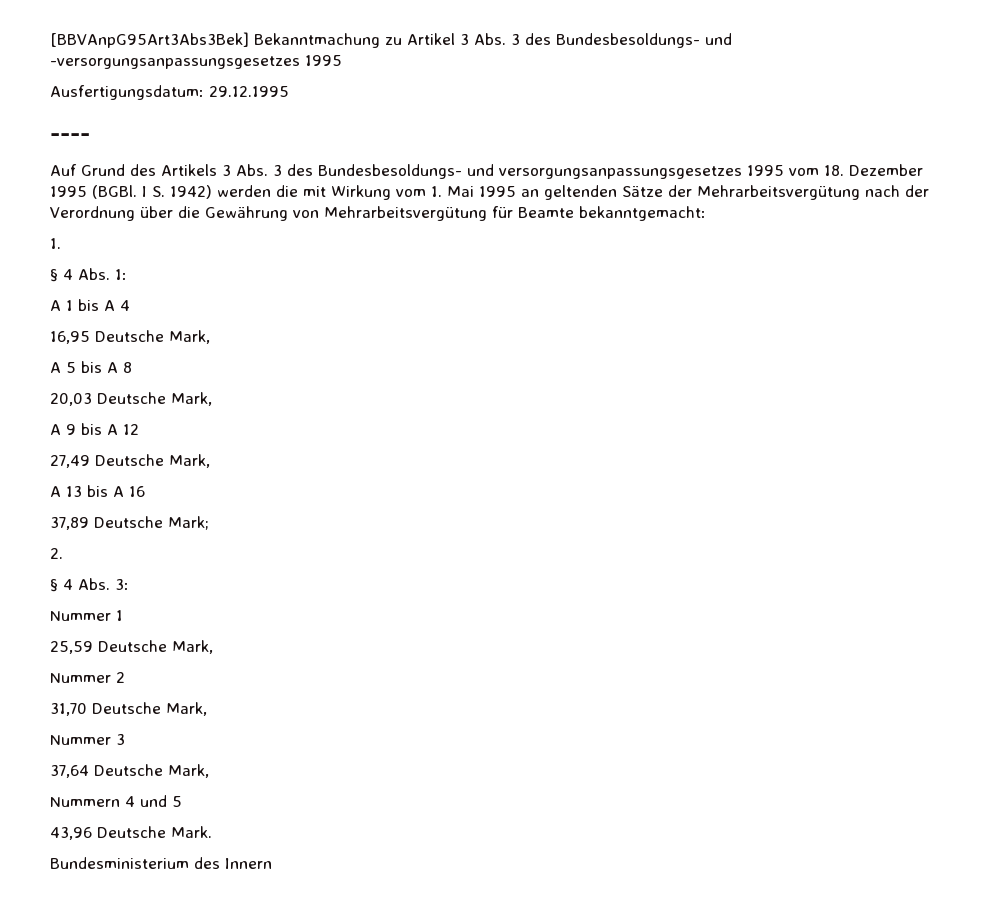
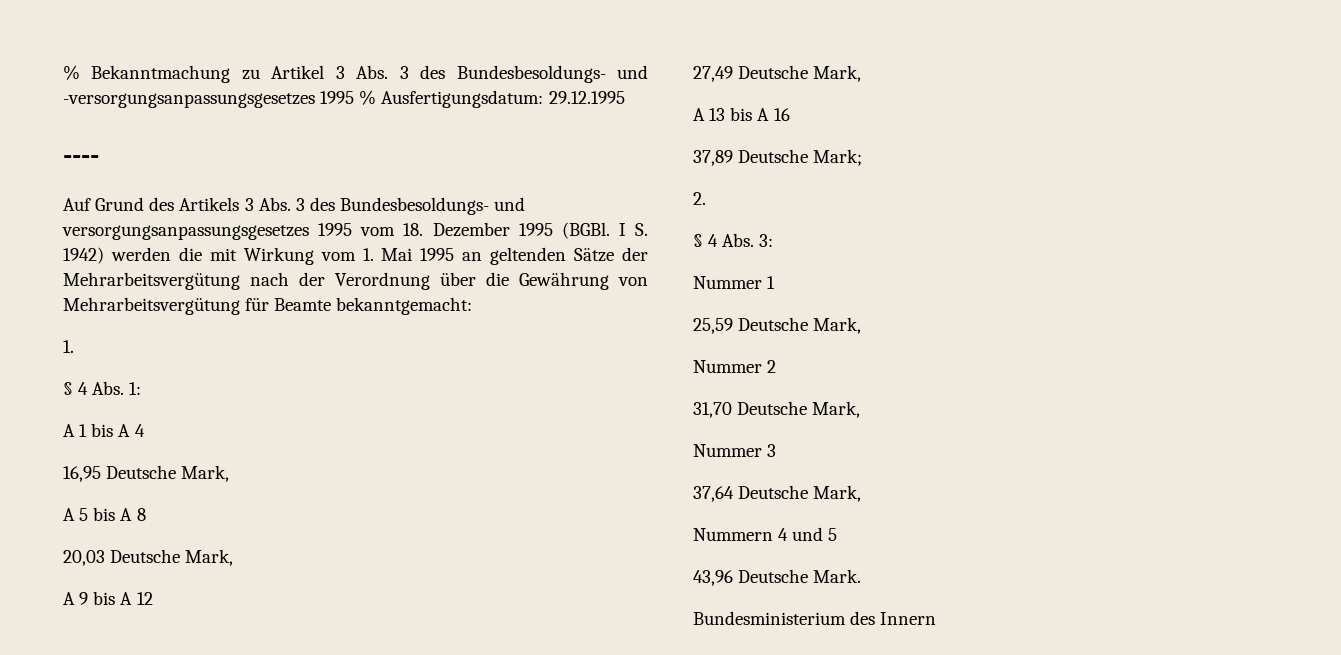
- [BBVAnpG95Art3Abs3Bek] Bekanntmachung zu Artikel 3 Abs. 3 des Bundesbesoldungs- und -versorgungsanpassungsgesetzes 1995
- Ausfertigungsdatum: 29.12.1995
+ % Bekanntmachung zu Artikel 3 Abs. 3 des Bundesbesoldungs- und -versorgungsanpassungsgesetzes 1995 % Ausfertigungsdatum: 29.12.1995

